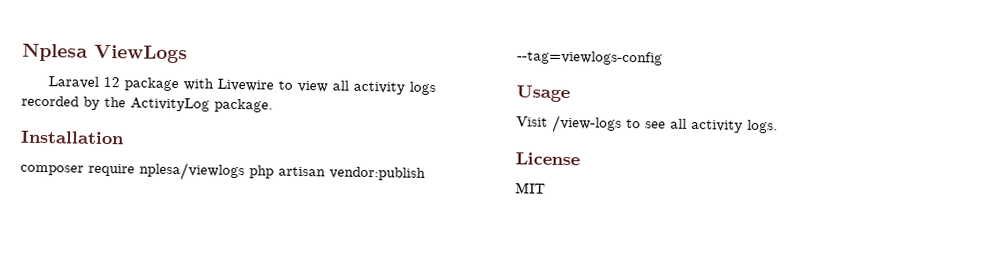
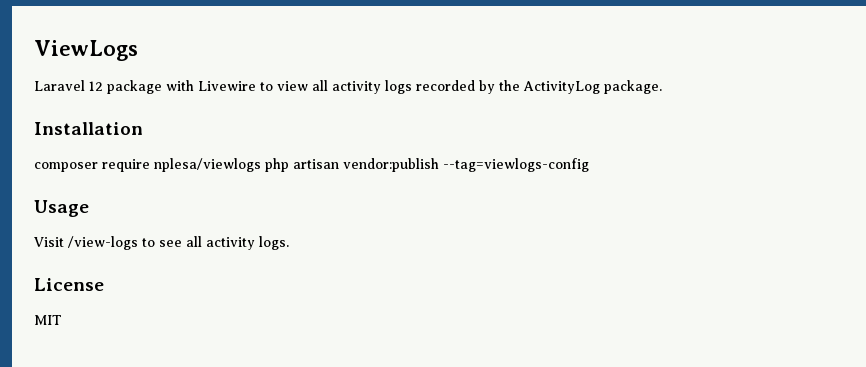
- Nplesa ViewLogs
+ ViewLogs

